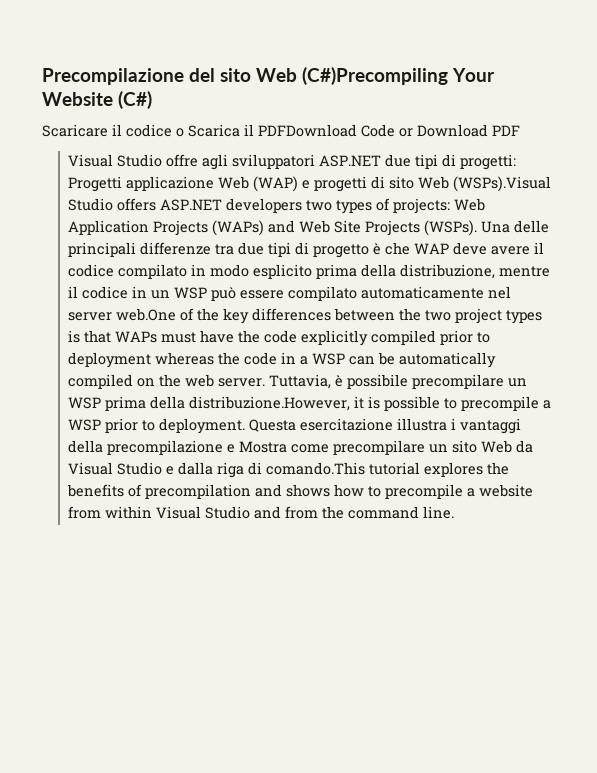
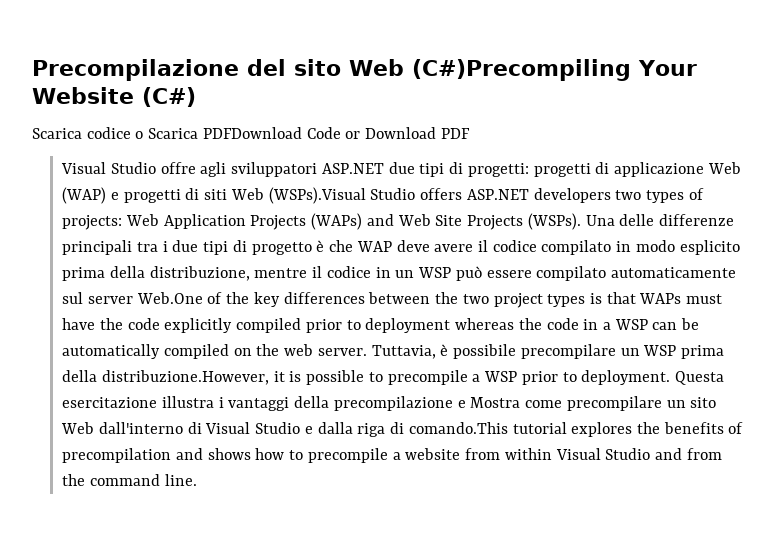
- Scaricare il codice o Scarica il PDFDownload Code or Download PDF
+ Scarica codice o Scarica PDFDownload Code or Download PDF
- Visual Studio offre agli sviluppatori ASP.NET due tipi di progetti: Progetti applicazione Web (WAP) e progetti di sito Web (WSPs).Visual Studio offers ASP.NET developers two types of projects: Web Application Projects (WAPs) and Web Site Projects (WSPs).
+ Visual Studio offre agli sviluppatori ASP.NET due tipi di progetti: progetti di applicazione Web (WAP) e progetti di siti Web (WSPs).Visual Studio offers ASP.NET developers two types of projects: Web Application Projects (WAPs) and Web Site Projects (WSPs).
- Una delle principali differenze tra due tipi di progetto è che WAP deve avere il codice compilato in modo esplicito prima della distribuzione, mentre il codice in un WSP può essere compilato automaticamente nel server web.One of the key differences between the two project types is that WAPs must have the code explicitly compiled prior to deployment whereas the code in a WSP can be automatically compiled on the web server.
+ Una delle differenze principali tra i due tipi di progetto è che WAP deve avere il codice compilato in modo esplicito prima della distribuzione, mentre il codice in un WSP può essere compilato automaticamente sul server Web.One of the key differences between the two project types is that WAPs must have the code explicitly compiled prior to deployment whereas the code in a WSP can be automatically compiled on the web server.
- Questa esercitazione illustra i vantaggi della precompilazione e Mostra come precompilare un sito Web da Visual Studio e dalla riga di comando.This tutorial explores the benefits of precompilation and shows how to precompile a website from within Visual Studio and from the command line.
+ Questa esercitazione illustra i vantaggi della precompilazione e Mostra come precompilare un sito Web dall'interno di Visual Studio e dalla riga di comando.This tutorial explores the benefits of precompilation and shows how to precompile a website from within Visual Studio and from the command line.

